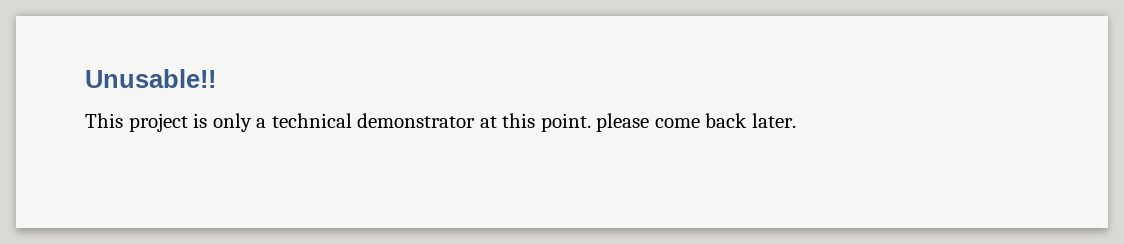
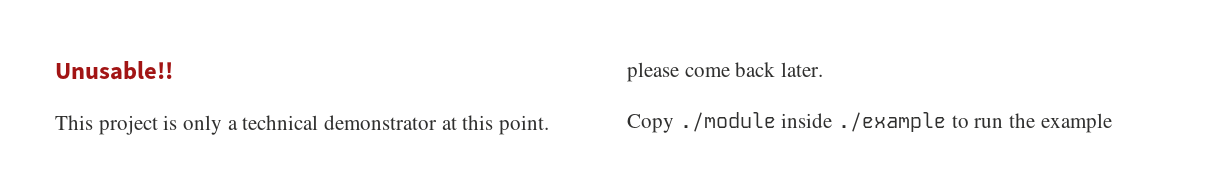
+ Copy ./module inside ./example to run the example

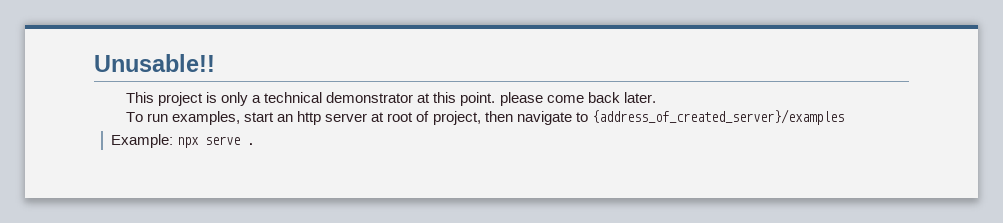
- Copy ./module inside ./example to run the example
+ To run examples, start an http server at root of project, then navigate to {address_of_created_server}/examples
+ Example: npx serve .

